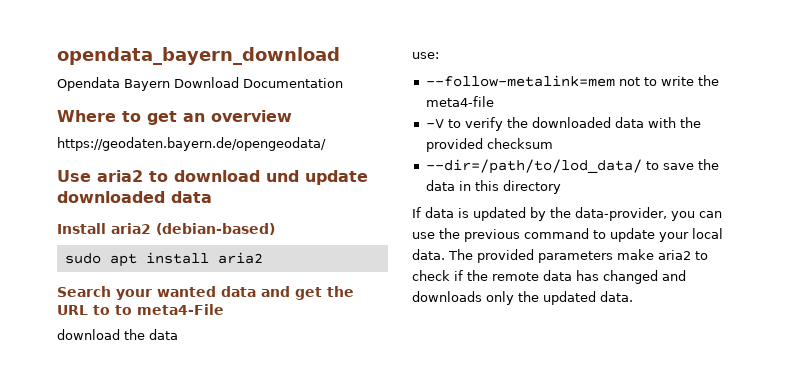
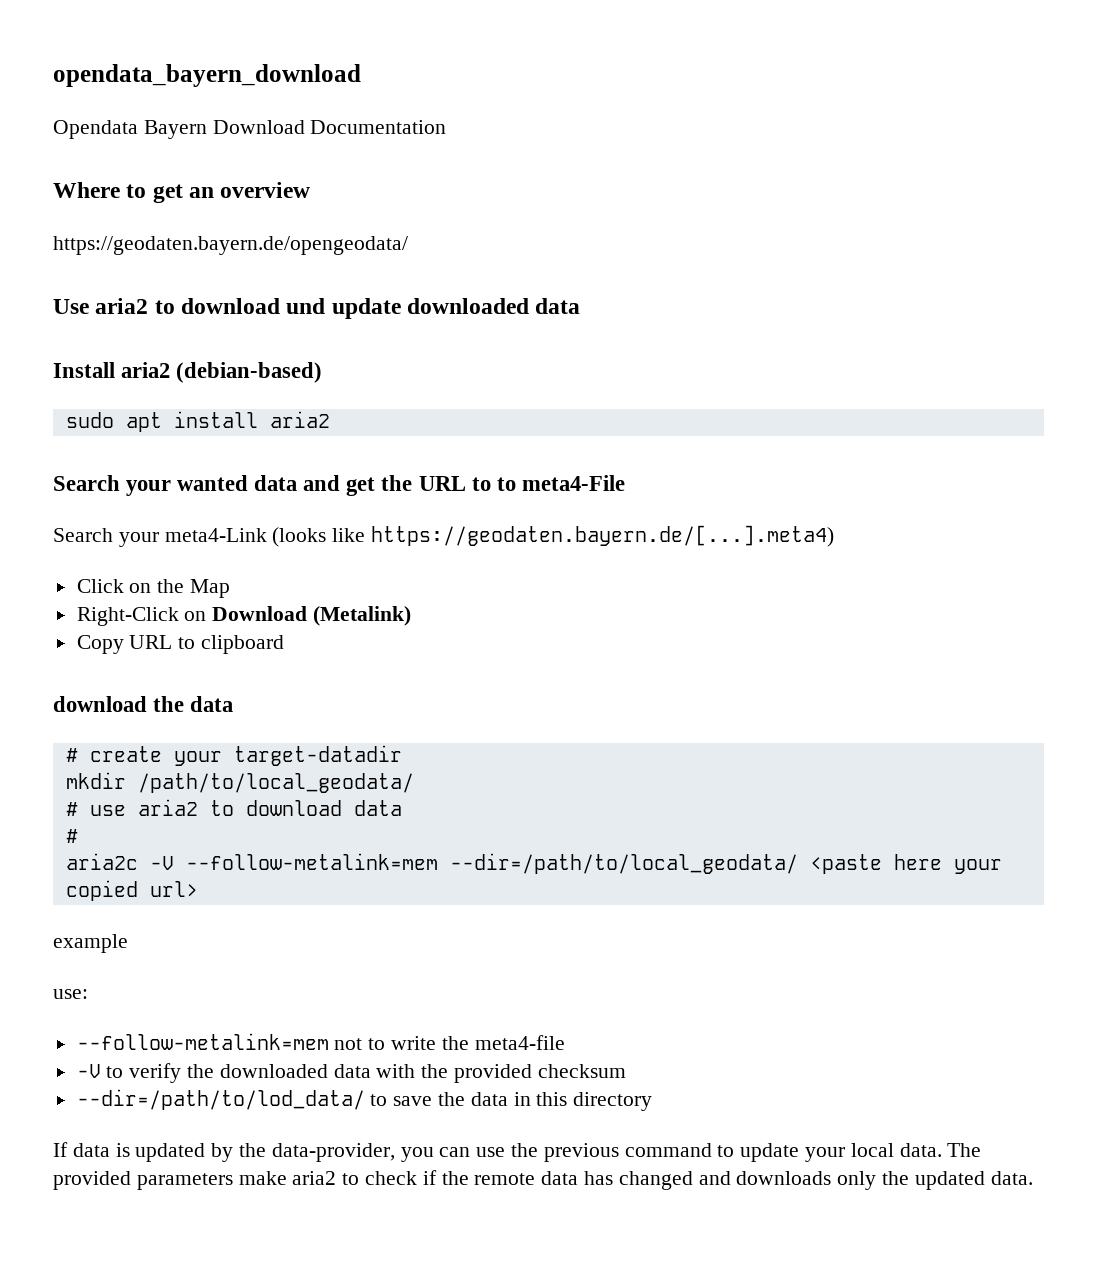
+ Search your meta4-Link (looks like https://geodaten.bayern.de/[...].meta4)
+ Click on the Map
+ Right-Click on Download (Metalink)
+ Copy URL to clipboard
  download the data
+ # create your target-datadir
+ mkdir /path/to/local_geodata/
+ # use aria2 to download data
+ #
+ aria2c -V --follow-metalink=mem --dir=/path/to/local_geodata/ <paste here your copied url>
+ example

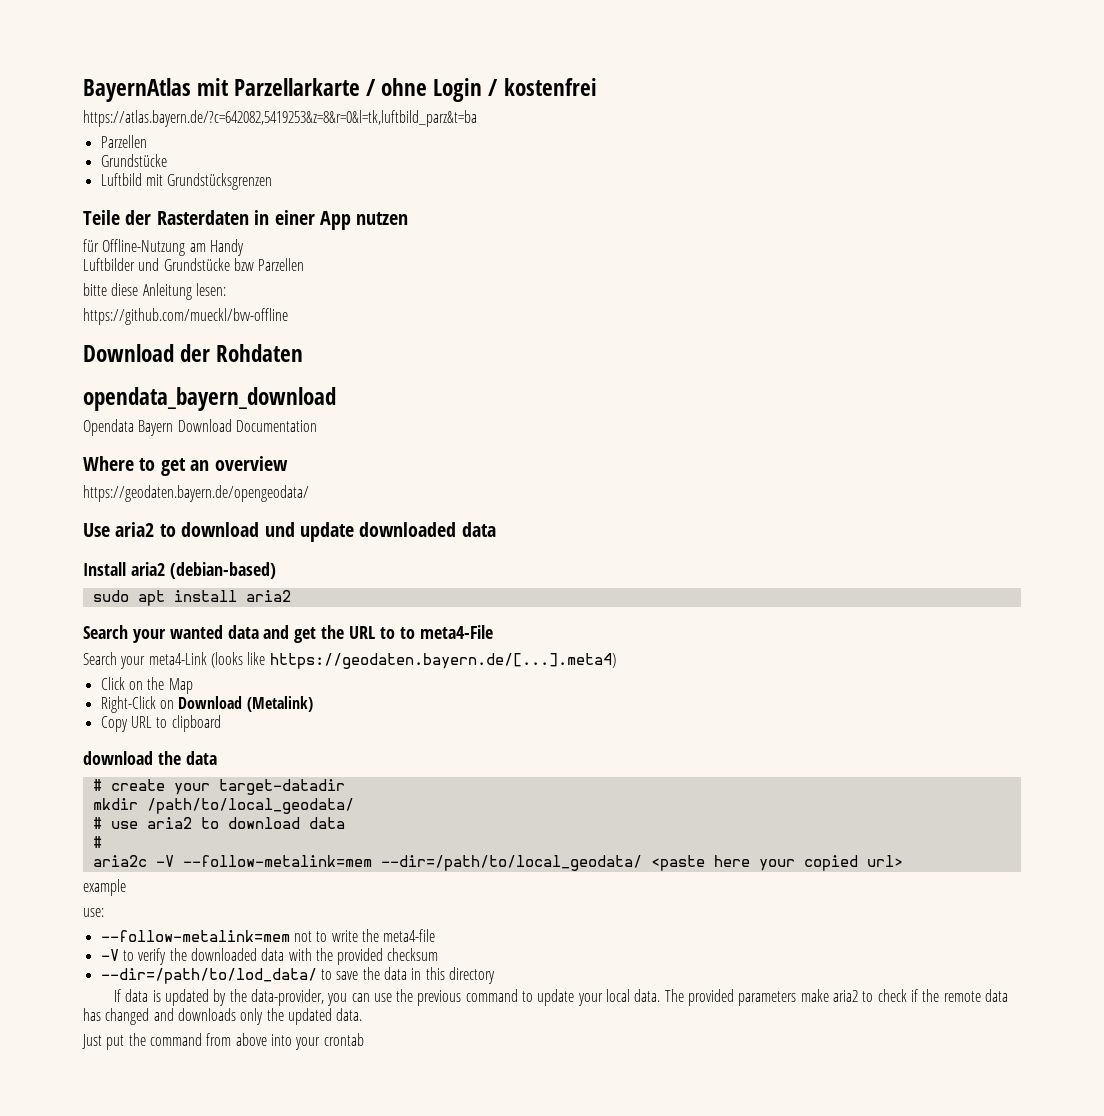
+ BayernAtlas mit Parzellarkarte / ohne Login / kostenfrei
+ https://atlas.bayern.de/?c=642082,5419253&z=8&r=0&l=tk,luftbild_parz&t=ba
+ Parzellen
+ Grundstücke
+ Luftbild mit Grundstücksgrenzen
+ Teile der Rasterdaten in einer App nutzen
+ für Offline-Nutzung am Handy
+ Luftbilder und Grundstücke bzw Parzellen
+ bitte diese Anleitung lesen:
+ https://github.com/mueckl/bvv-offline
+ Download der Rohdaten
+ Just put the command from above into your crontab

